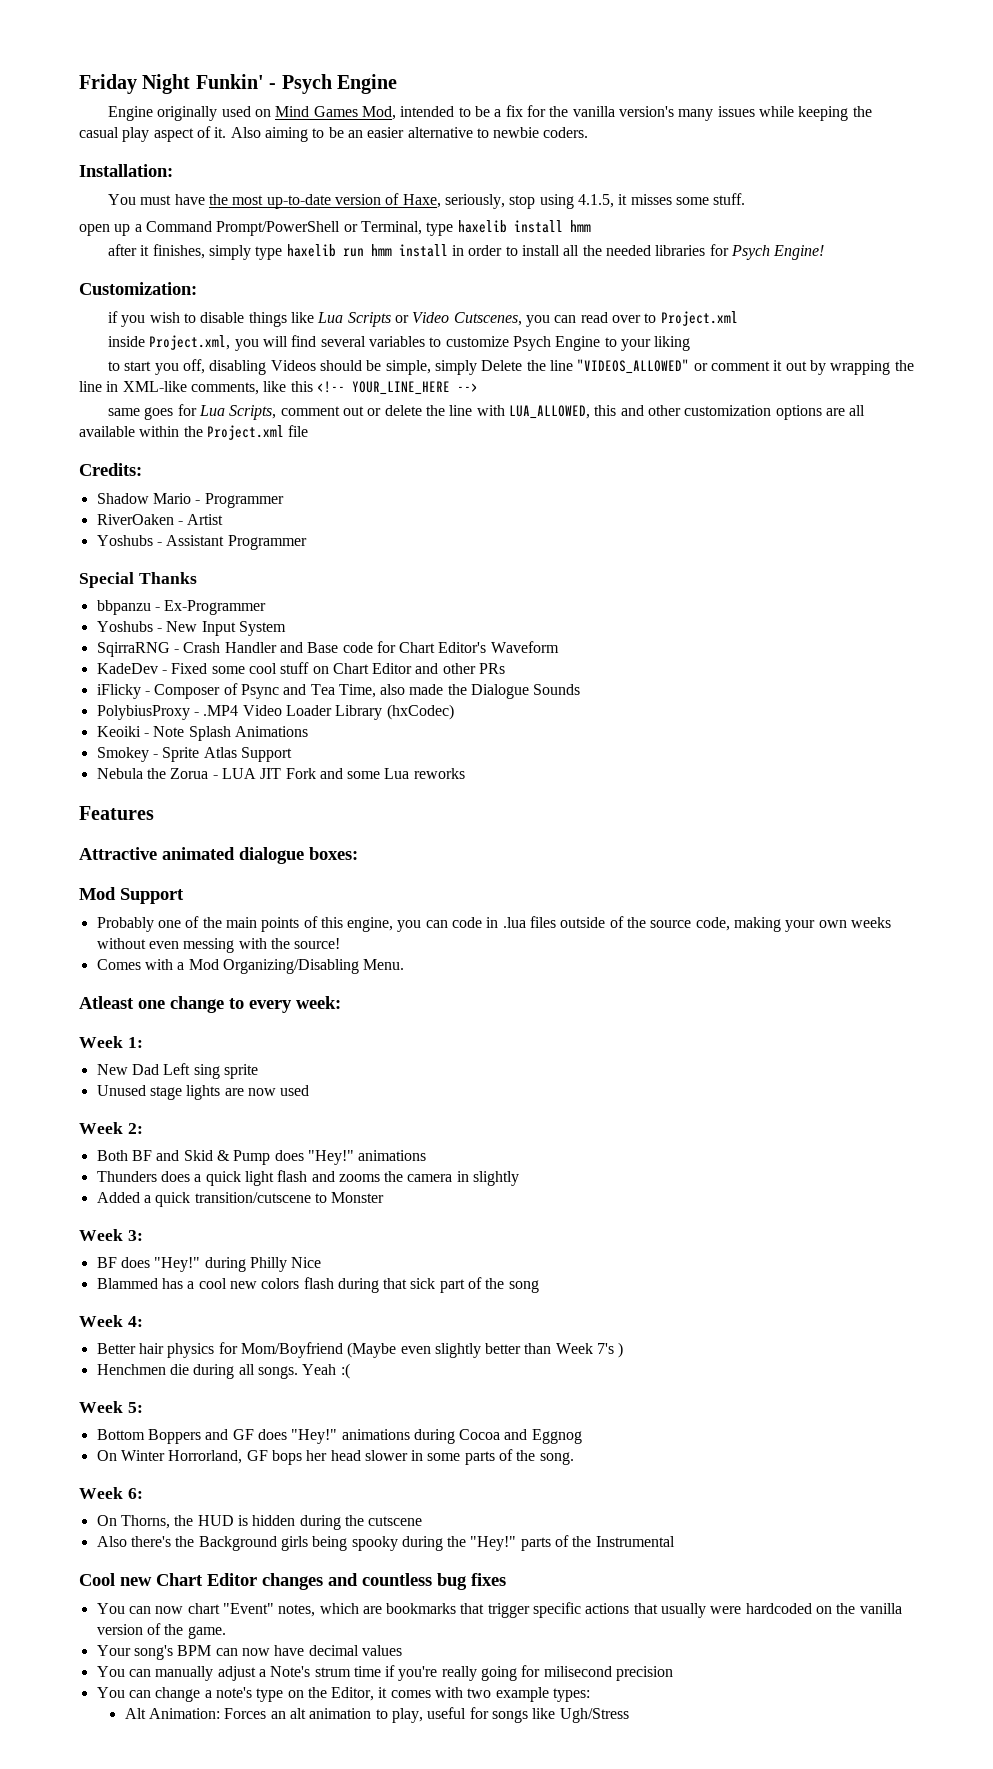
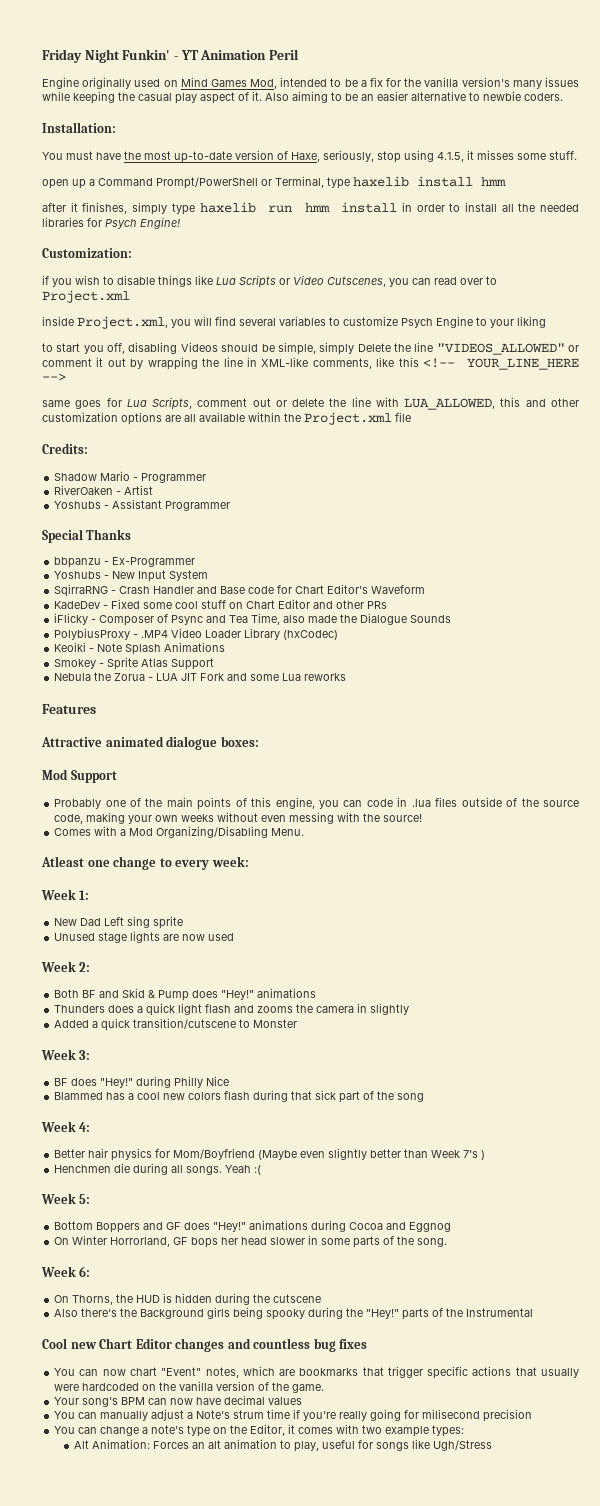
- Friday Night Funkin' - Psych Engine
+ Friday Night Funkin' - YT Animation Peril

